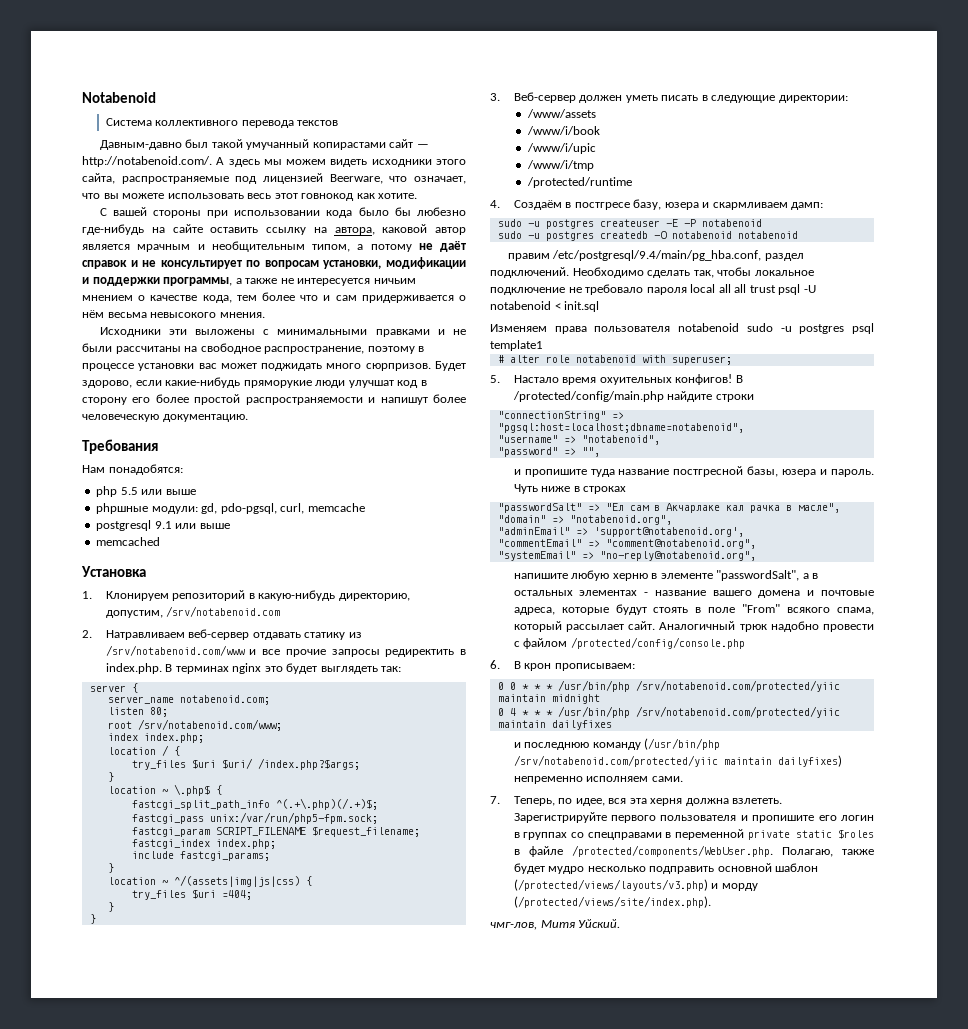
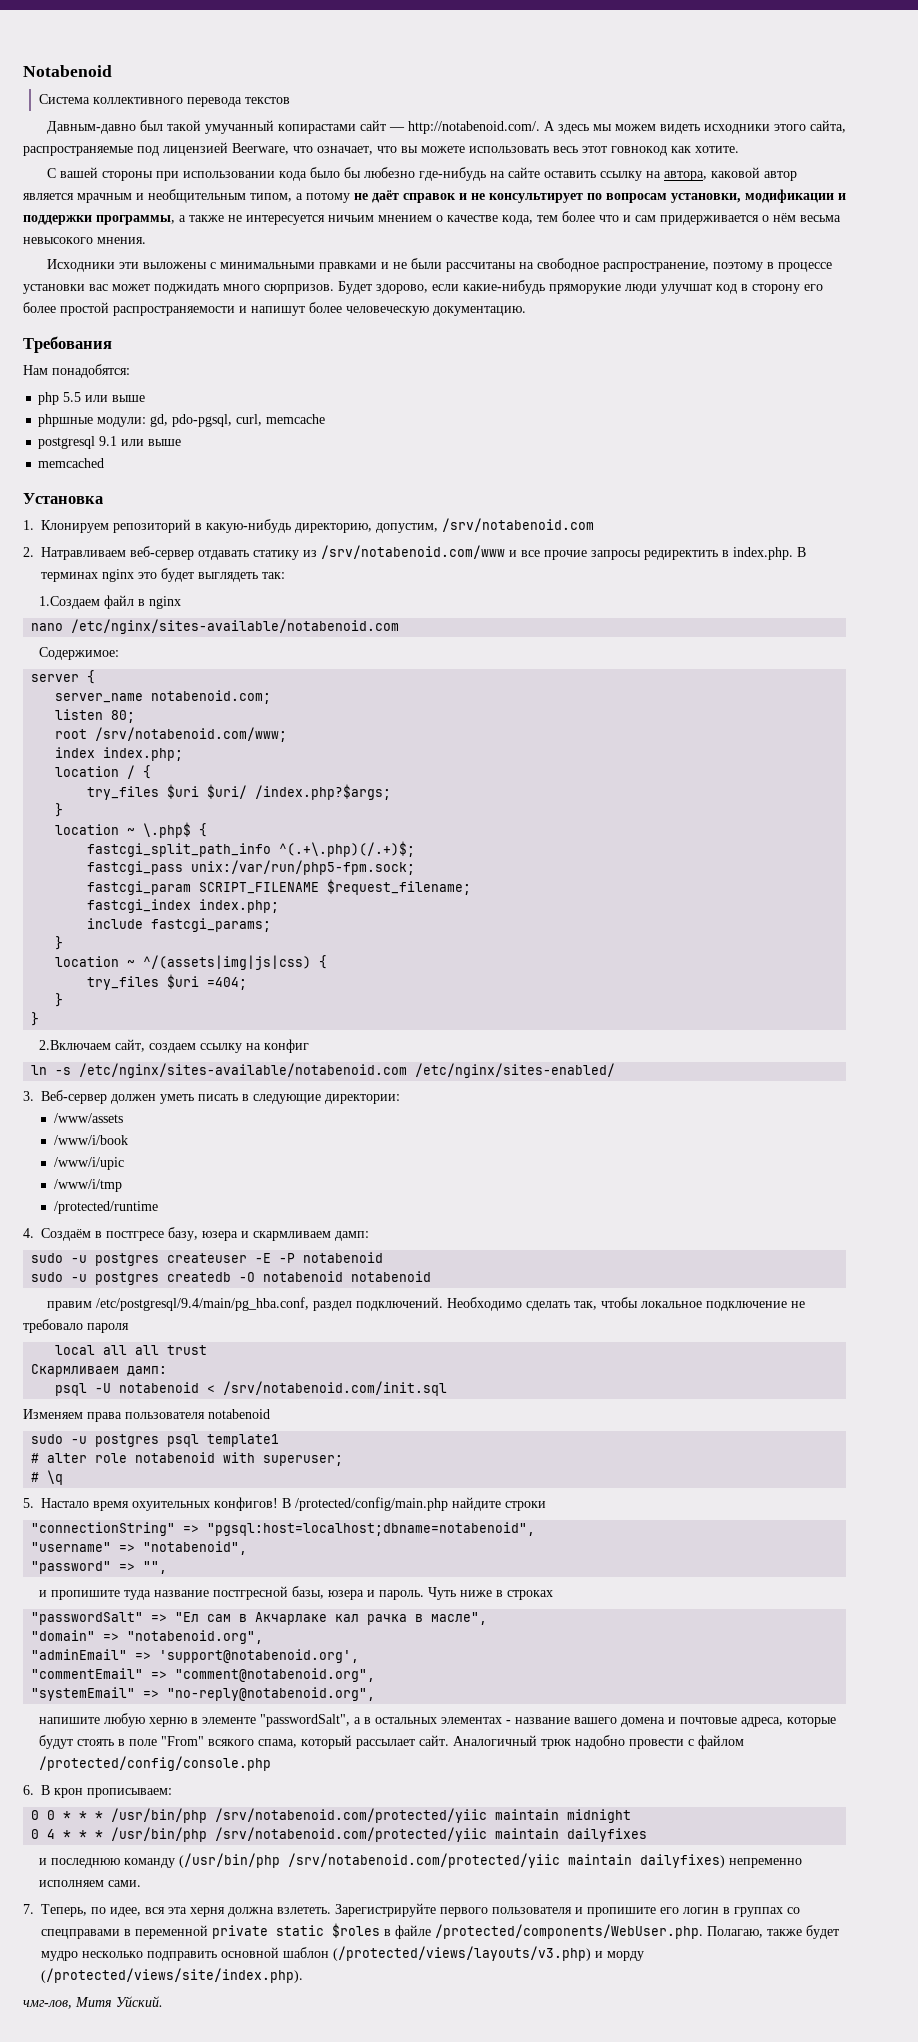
+ 1.Создаем файл в nginx
+ nano /etc/nginx/sites-available/notabenoid.com
+ Содержимое:
+ 2.Включаем сайт, создаем ссылку на конфиг
+ ln -s /etc/nginx/sites-available/notabenoid.com /etc/nginx/sites-enabled/
- Необходимо сделать так, чтобы локальное подключение не требовало пароля local all all trust psql -U notabenoid < init.sql
+ Необходимо сделать так, чтобы локальное подключение не требовало пароля
+ local all all trust
+ Скармливаем дамп:
+ psql -U notabenoid < /srv/notabenoid.com/init.sql
- Изменяем права пользователя notabenoid sudo -u postgres psql template1
+ Изменяем права пользователя notabenoid
+ sudo -u postgres psql template1
+ # \q

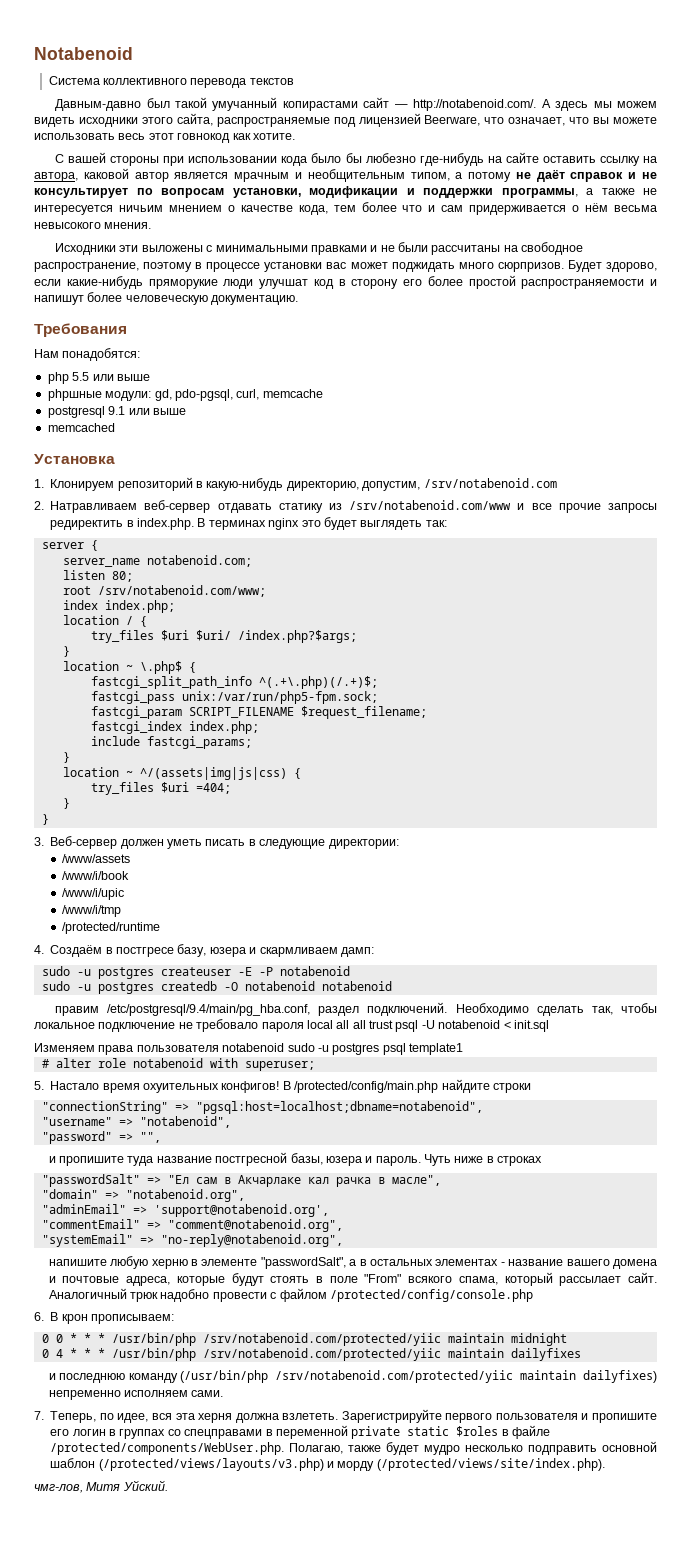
- 1.Создаем файл в nginx
- nano /etc/nginx/sites-available/notabenoid.com
- Содержимое:
- 2.Включаем сайт, создаем ссылку на конфиг
- ln -s /etc/nginx/sites-available/notabenoid.com /etc/nginx/sites-enabled/
- Необходимо сделать так, чтобы локальное подключение не требовало пароля
- local all all trust
- Скармливаем дамп:
- psql -U notabenoid < /srv/notabenoid.com/init.sql
+ Необходимо сделать так, чтобы локальное подключение не требовало пароля local all all trust psql -U notabenoid < init.sql
- Изменяем права пользователя notabenoid
- sudo -u postgres psql template1
+ Изменяем права пользователя notabenoid sudo -u postgres psql template1
- # \q

